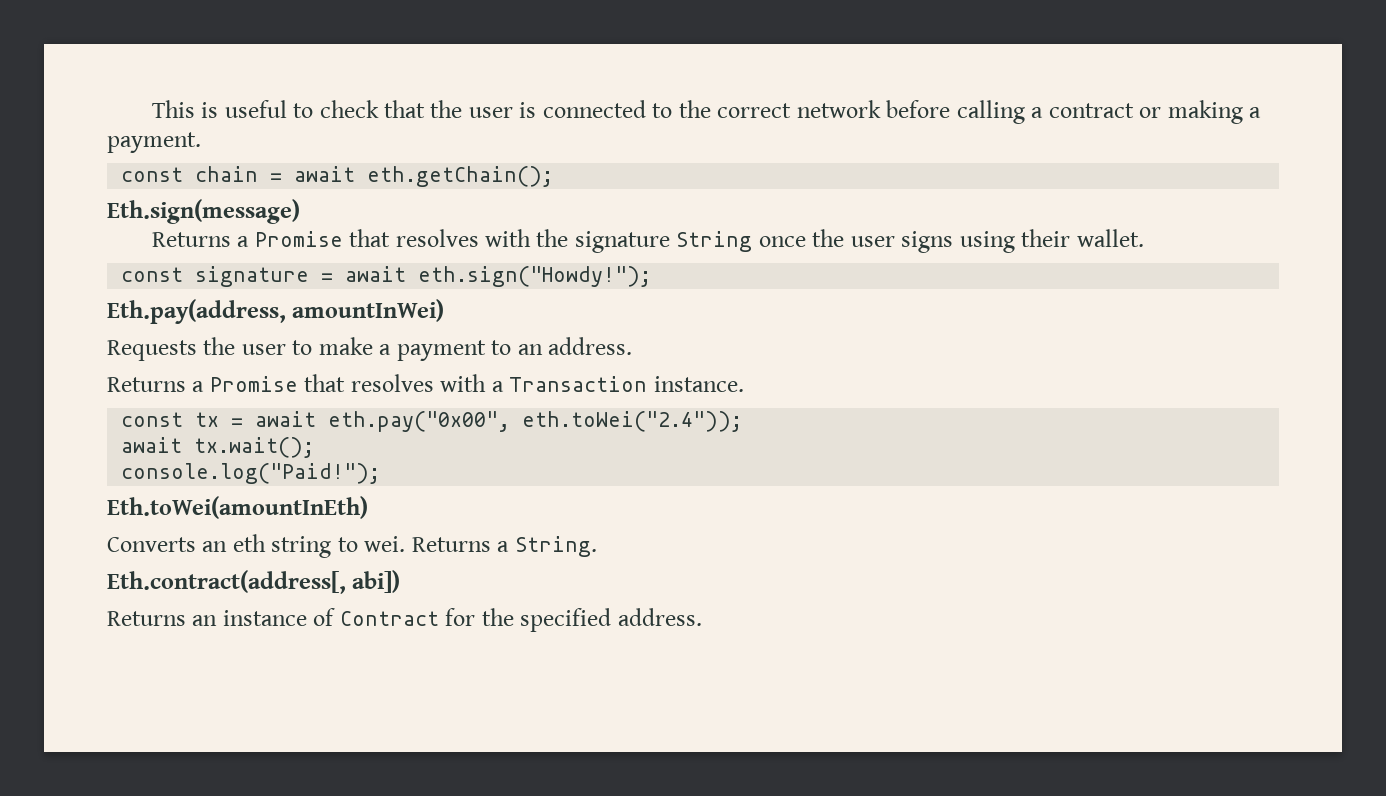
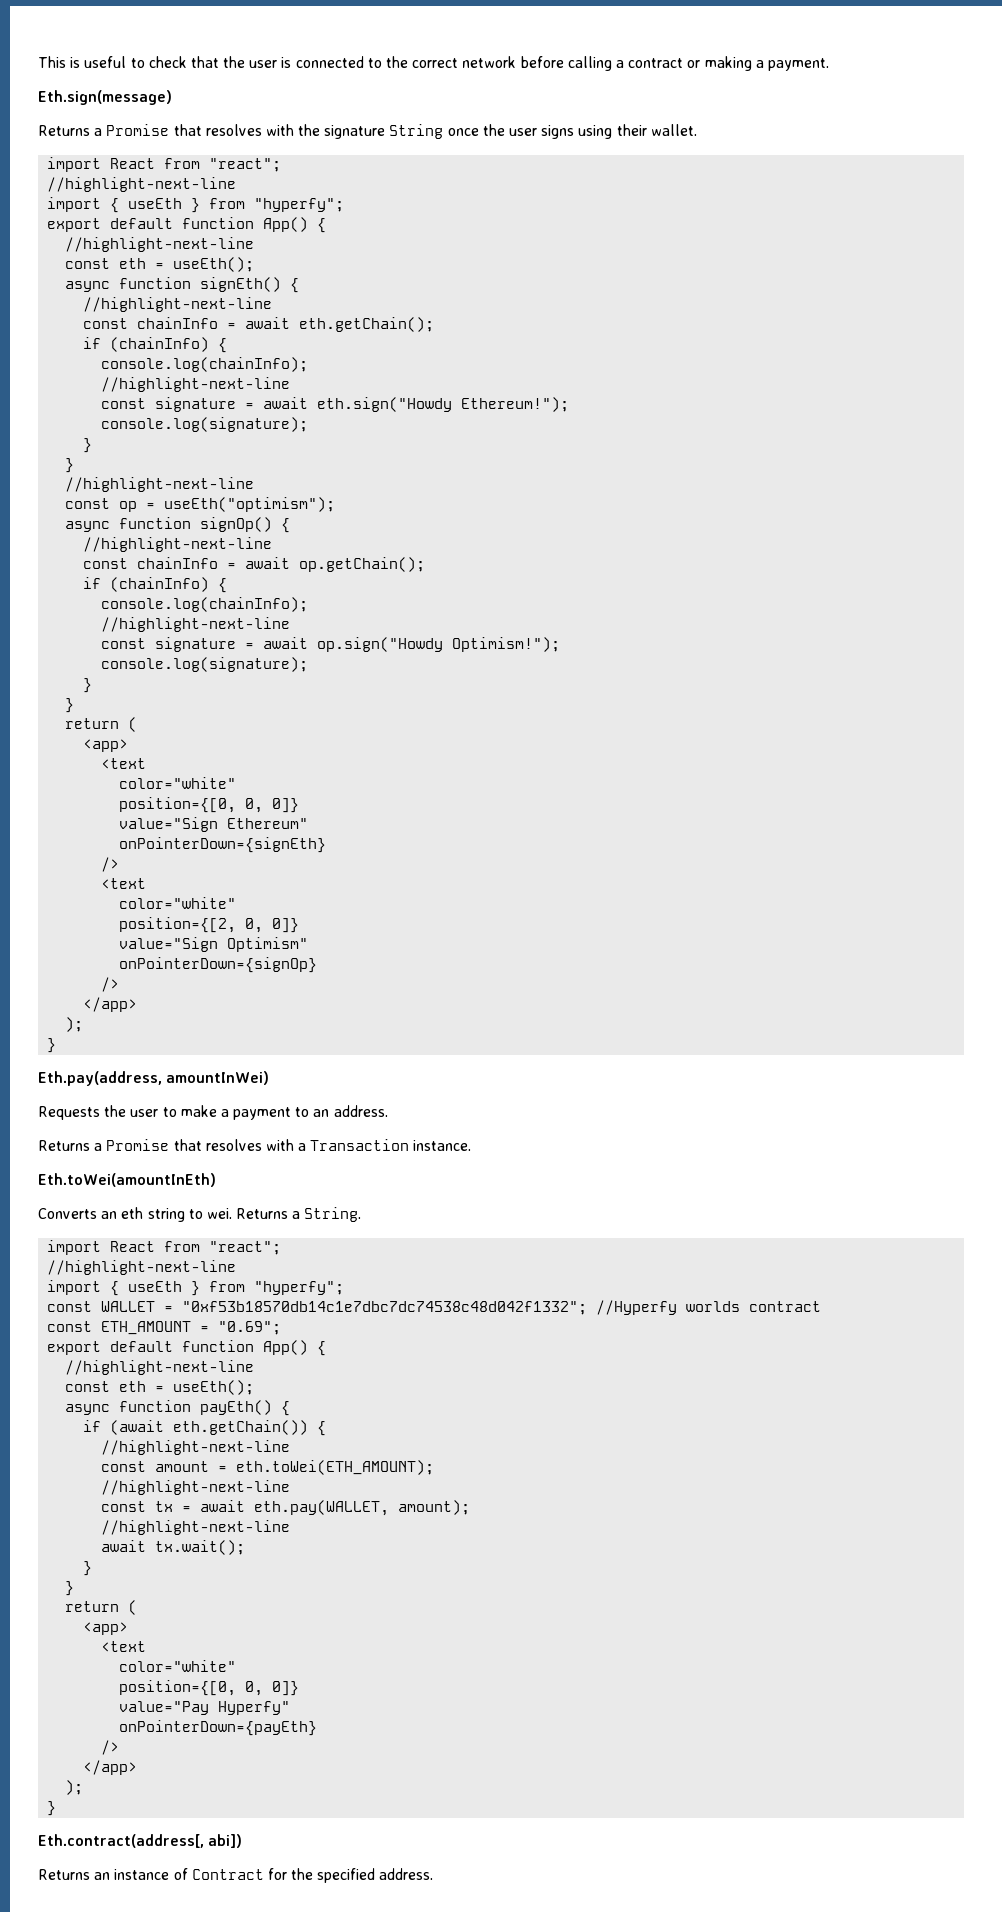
- const chain = await eth.getChain();
  Returns a Promise that resolves with the signature String once the user signs using their wallet.
- const signature = await eth.sign("Howdy!");
+ import React from "react";
+ //highlight-next-line
+ import { useEth } from "hyperfy";
+ export default function App() {
+ //highlight-next-line
+ const eth = useEth();
+ async function signEth() {
+ //highlight-next-line
+ const chainInfo = await eth.getChain();
+ if (chainInfo) {
+ console.log(chainInfo);
+ //highlight-next-line
+ const signature = await eth.sign("Howdy Ethereum!");
+ console.log(signature);
+ }
+ }
+ //highlight-next-line
+ const op = useEth("optimism");
+ async function signOp() {
+ //highlight-next-line
+ const chainInfo = await op.getChain();
+ if (chainInfo) {
+ console.log(chainInfo);
+ //highlight-next-line
+ const signature = await op.sign("Howdy Optimism!");
+ console.log(signature);
+ }
+ }
+ return (
+ <app>
+ <text
+ color="white"
+ position={[0, 0, 0]}
+ value="Sign Ethereum"
+ onPointerDown={signEth}
+ />
+ <text
+ color="white"
+ position={[2, 0, 0]}
+ value="Sign Optimism"
+ onPointerDown={signOp}
+ />
+ </app>
+ );
+ }
- const tx = await eth.pay("0x00", eth.toWei("2.4"));
- await tx.wait();
- console.log("Paid!");
  Returns a String.
+ import React from "react";
+ //highlight-next-line
+ import { useEth } from "hyperfy";
+ const WALLET = "0xf53b18570db14c1e7dbc7dc74538c48d042f1332"; //Hyperfy worlds contract
+ const ETH_AMOUNT = "0.69";
+ export default function App() {
+ //highlight-next-line
+ const eth = useEth();
+ async function payEth() {
+ if (await eth.getChain()) {
+ //highlight-next-line
+ const amount = eth.toWei(ETH_AMOUNT);
+ //highlight-next-line
+ const tx = await eth.pay(WALLET, amount);
+ //highlight-next-line
+ await tx.wait();
+ }
+ }
+ return (
+ <app>
+ <text
+ color="white"
+ position={[0, 0, 0]}
+ value="Pay Hyperfy"
+ onPointerDown={payEth}
+ />
+ </app>
+ );
+ }

